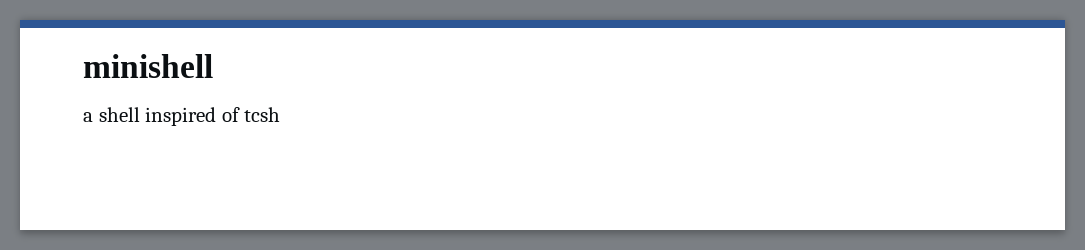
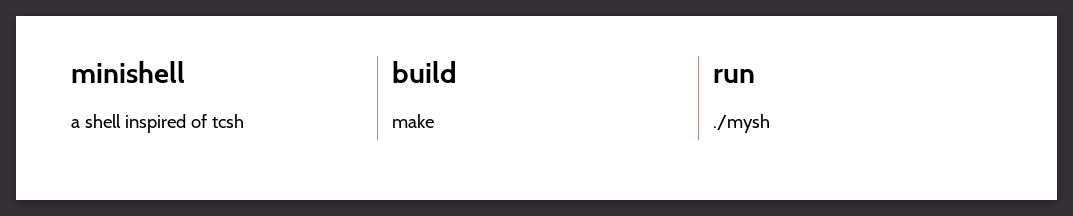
+ build
+ make
+ run
+ ./mysh

